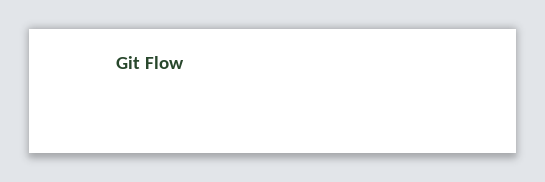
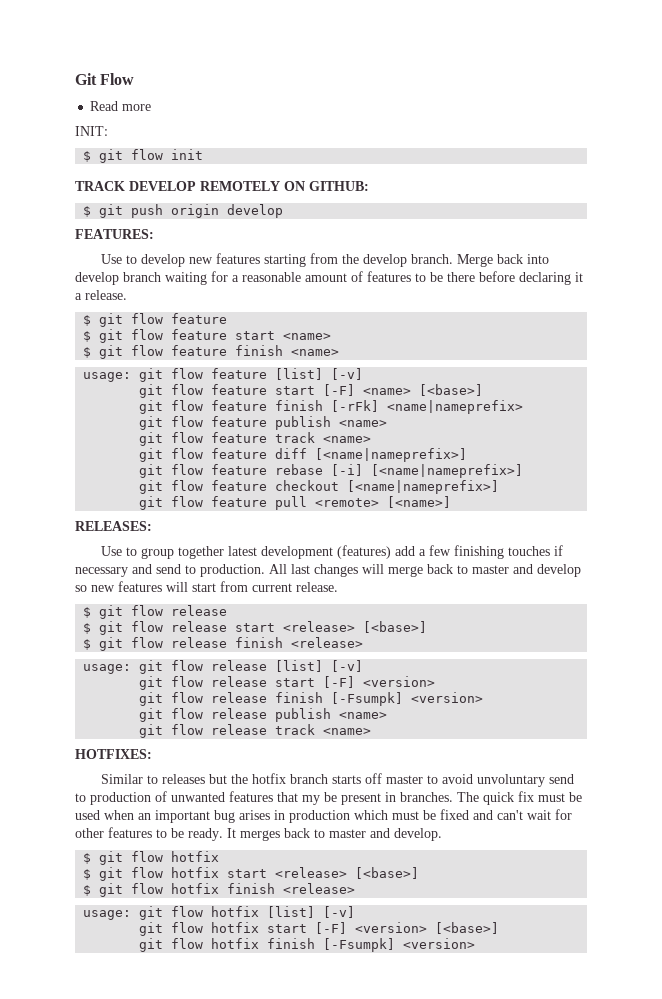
+ Read more
+ INIT:
+ $ git flow init
+ TRACK DEVELOP REMOTELY ON GITHUB:
+ $ git push origin develop
+ FEATURES:
+ Use to develop new features starting from the develop branch. Merge back into develop branch waiting for a reasonable amount of features to be there before declaring it a release.
+ $ git flow feature
+ $ git flow feature start <name>
+ $ git flow feature finish <name>
+ usage: git flow feature [list] [-v]
+ git flow feature start [-F] <name> [<base>]
+ git flow feature finish [-rFk] <name|nameprefix>
+ git flow feature publish <name>
+ git flow feature track <name>
+ git flow feature diff [<name|nameprefix>]
+ git flow feature rebase [-i] [<name|nameprefix>]
+ git flow feature checkout [<name|nameprefix>]
+ git flow feature pull <remote> [<name>]
+ RELEASES:
+ Use to group together latest development (features) add a few finishing touches if necessary and send to production. All last changes will merge back to master and develop so new features will start from current release.
+ $ git flow release
+ $ git flow release start <release> [<base>]
+ $ git flow release finish <release>
+ usage: git flow release [list] [-v]
+ git flow release start [-F] <version>
+ git flow release finish [-Fsumpk] <version>
+ git flow release publish <name>
+ git flow release track <name>
+ HOTFIXES:
+ Similar to releases but the hotfix branch starts off master to avoid unvoluntary send to production of unwanted features that my be present in branches. The quick fix must be used when an important bug arises in production which must be fixed and can't wait for other features to be ready. It merges back to master and develop.
+ $ git flow hotfix
+ $ git flow hotfix start <release> [<base>]
+ $ git flow hotfix finish <release>
+ usage: git flow hotfix [list] [-v]
+ git flow hotfix start [-F] <version> [<base>]
+ git flow hotfix finish [-Fsumpk] <version>

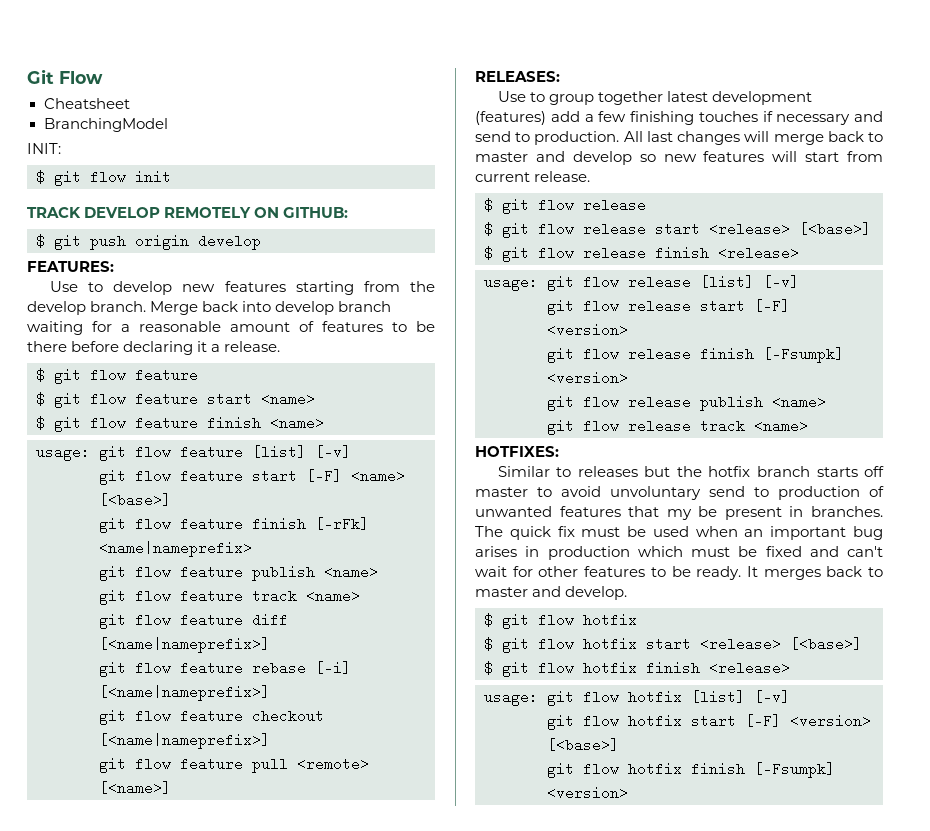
- Read more
+ Cheatsheet
+ BranchingModel

